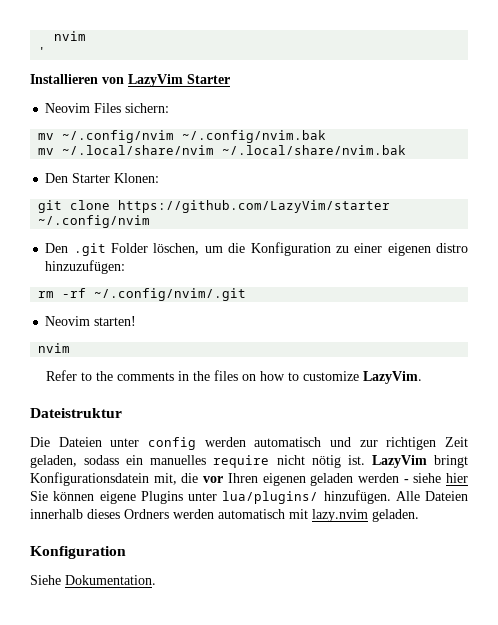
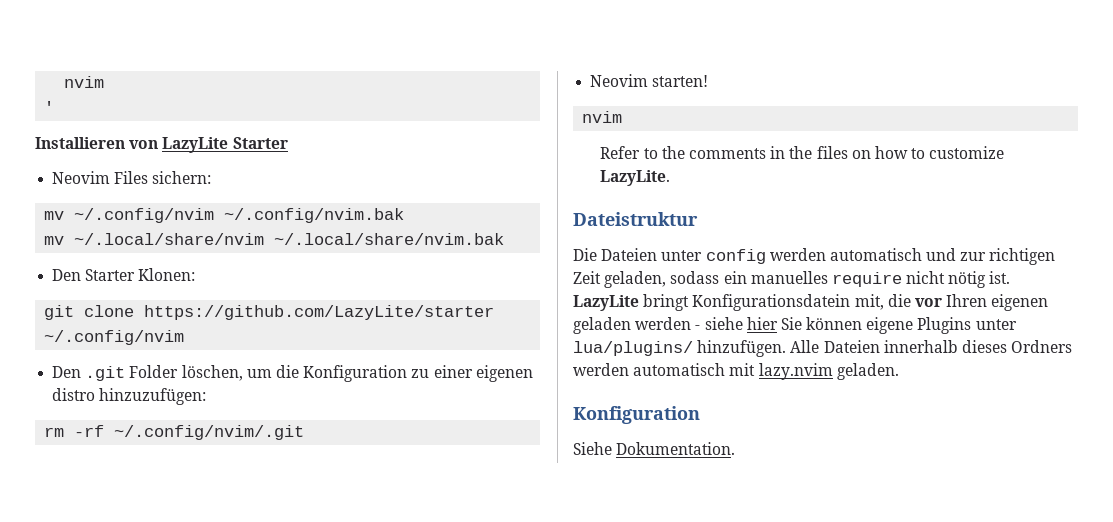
- Installieren von LazyVim Starter
+ Installieren von LazyLite Starter
- git clone https://github.com/LazyVim/starter ~/.config/nvim
+ git clone https://github.com/LazyLite/starter ~/.config/nvim
- Refer to the comments in the files on how to customize LazyVim.
+ Refer to the comments in the files on how to customize LazyLite.
- LazyVim bringt Konfigurationsdatein mit, die vor Ihren eigenen geladen werden - siehe hier Sie können eigene Plugins unter lua/plugins/ hinzufügen.
+ LazyLite bringt Konfigurationsdatein mit, die vor Ihren eigenen geladen werden - siehe hier Sie können eigene Plugins unter lua/plugins/ hinzufügen.

